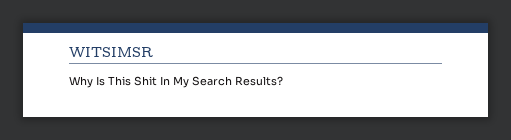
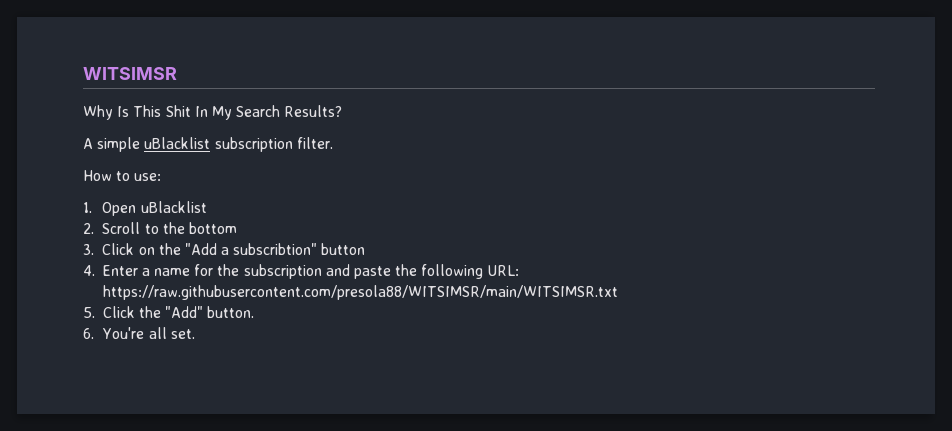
+ A simple uBlacklist subscription filter.
+ How to use:
+ 1. Open uBlacklist
+ 2. Scroll to the bottom
+ 3. Click on the "Add a subscribtion" button
+ 4. Enter a name for the subscription and paste the following URL: https://raw.githubusercontent.com/presola88/WITSIMSR/main/WITSIMSR.txt
+ 5. Click the "Add" button.
+ 6. You're all set.

